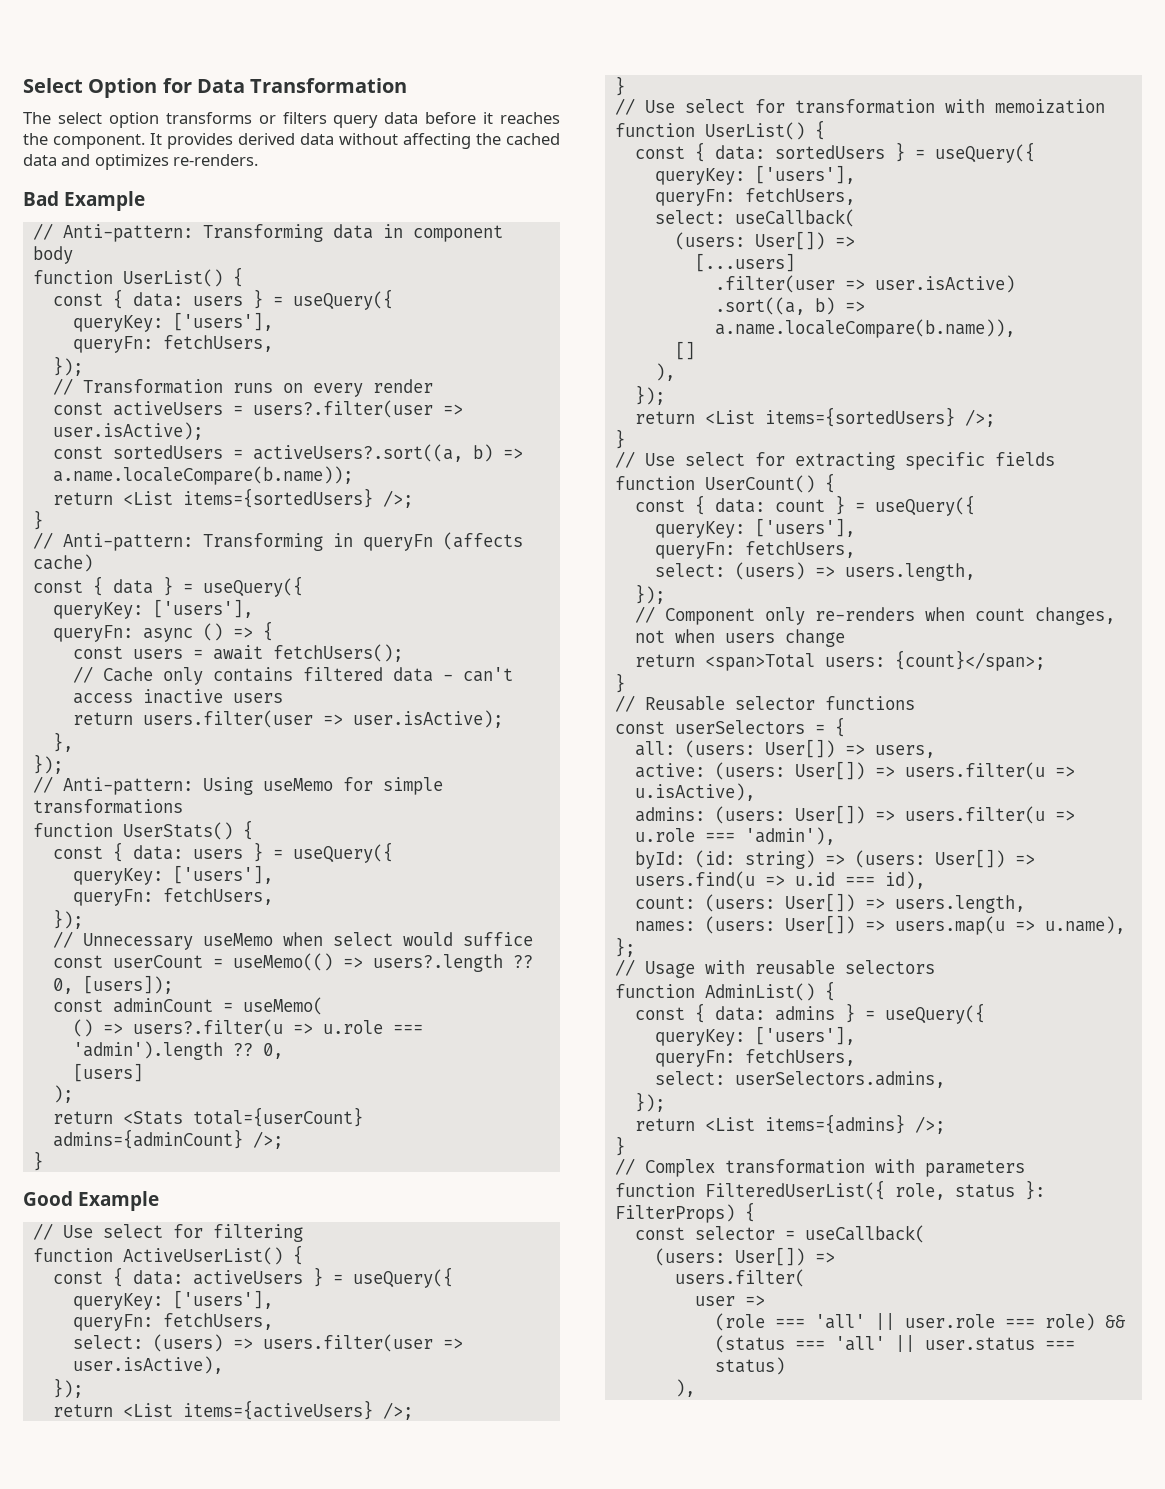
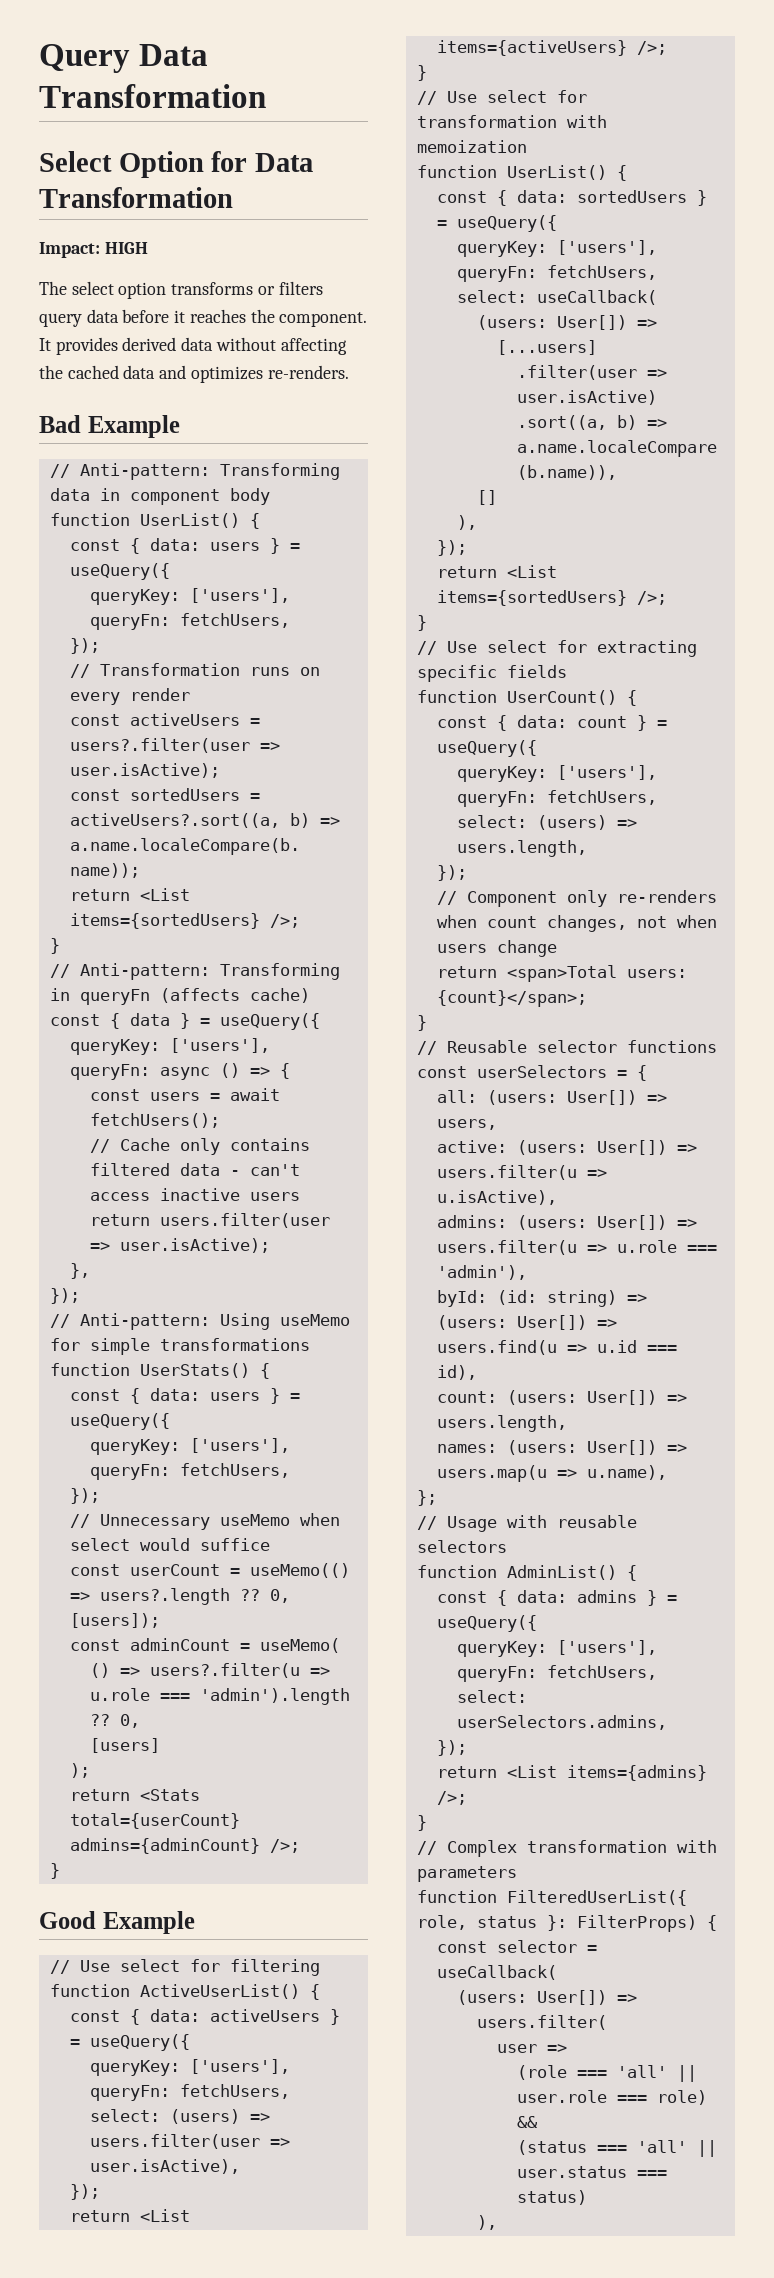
+ Query Data Transformation
+ Impact: HIGH

